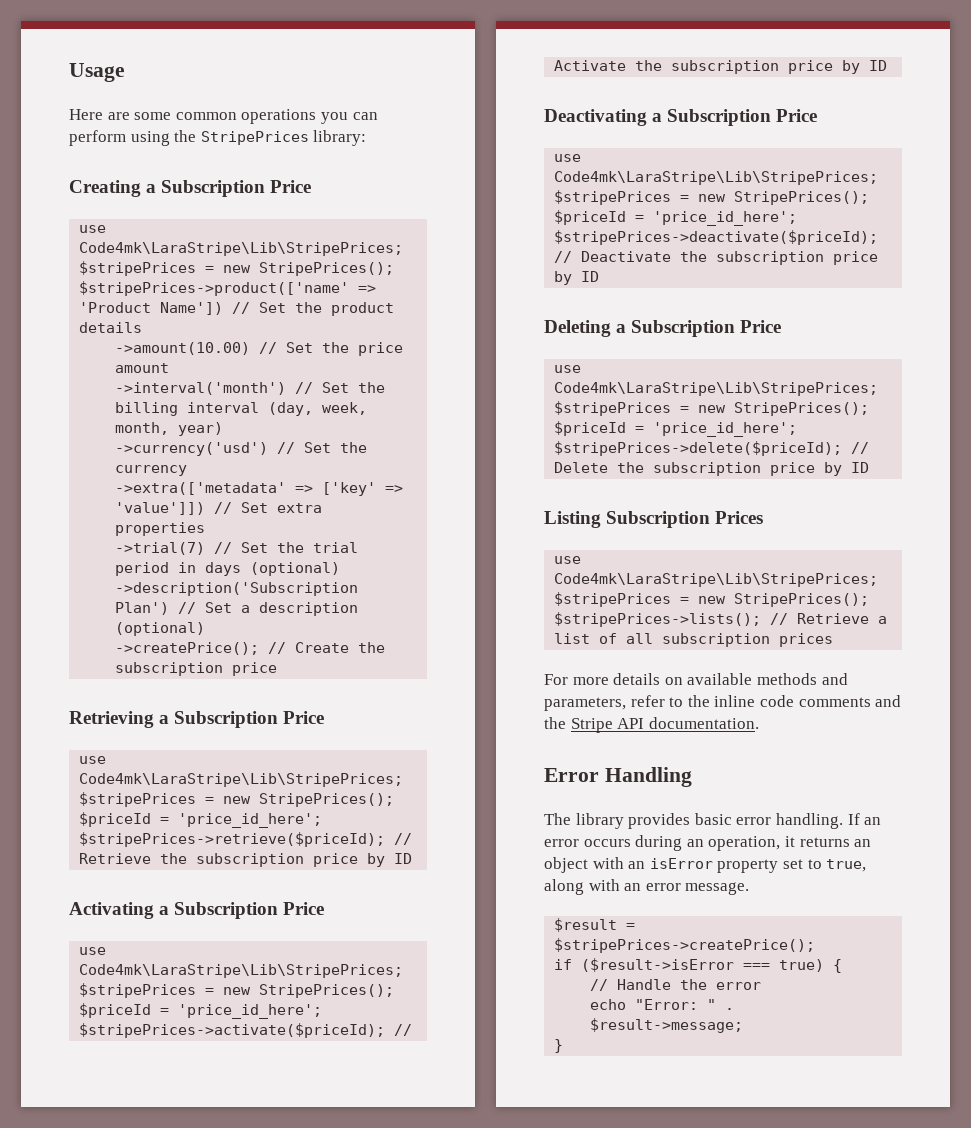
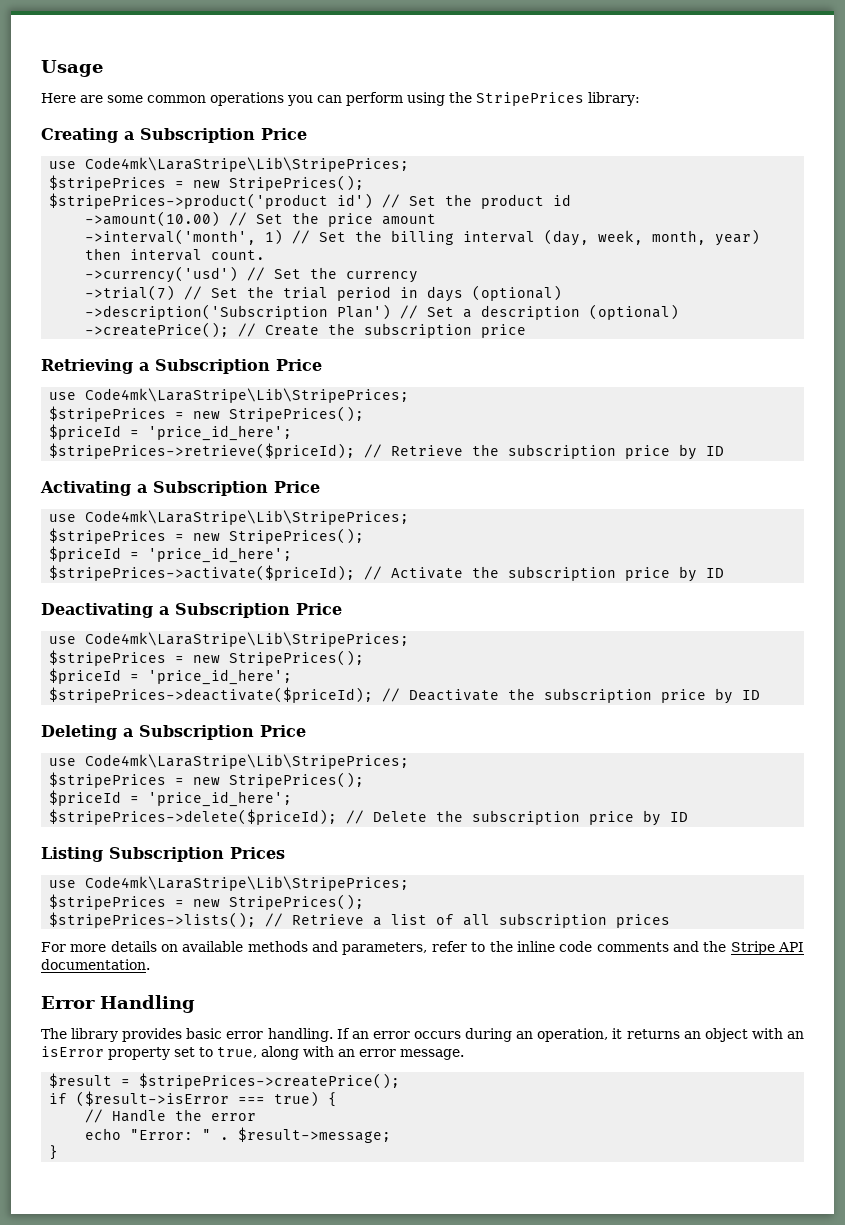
- $stripePrices->product(['name' => 'Product Name']) // Set the product details
+ $stripePrices->product('product id') // Set the product id
- ->interval('month') // Set the billing interval (day, week, month, year)
+ ->interval('month', 1) // Set the billing interval (day, week, month, year) then interval count.
- ->extra(['metadata' => ['key' => 'value']]) // Set extra properties

